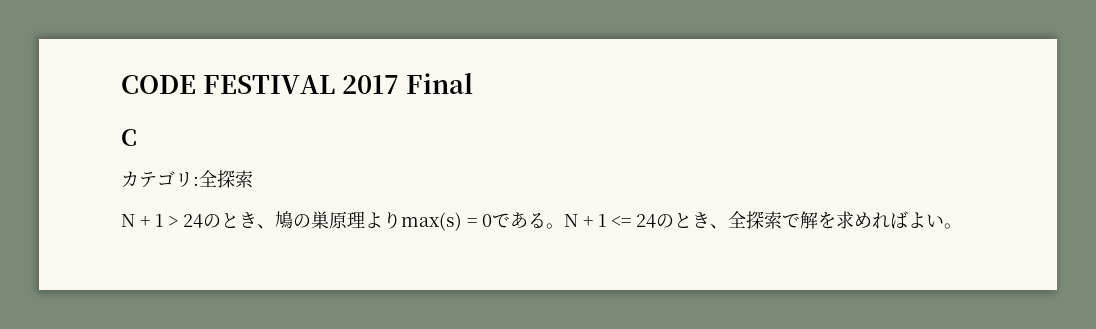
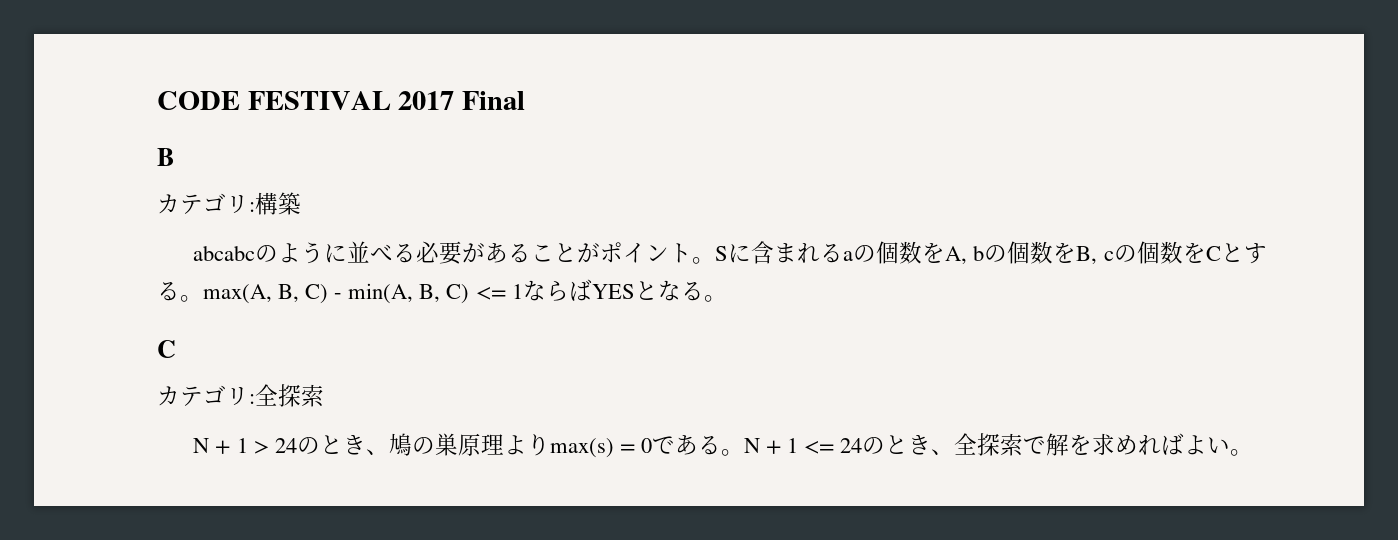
+ B
+ カテゴリ:構築
+ abcabcのように並べる必要があることがポイント。Sに含まれるaの個数をA, bの個数をB, cの個数をCとする。max(A, B, C) - min(A, B, C) <= 1ならばYESとなる。

